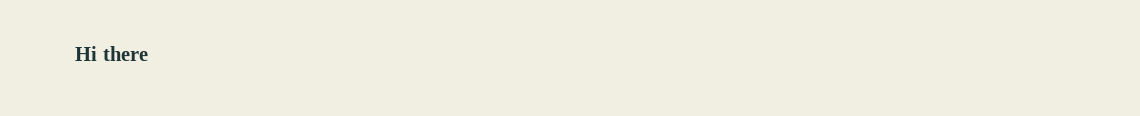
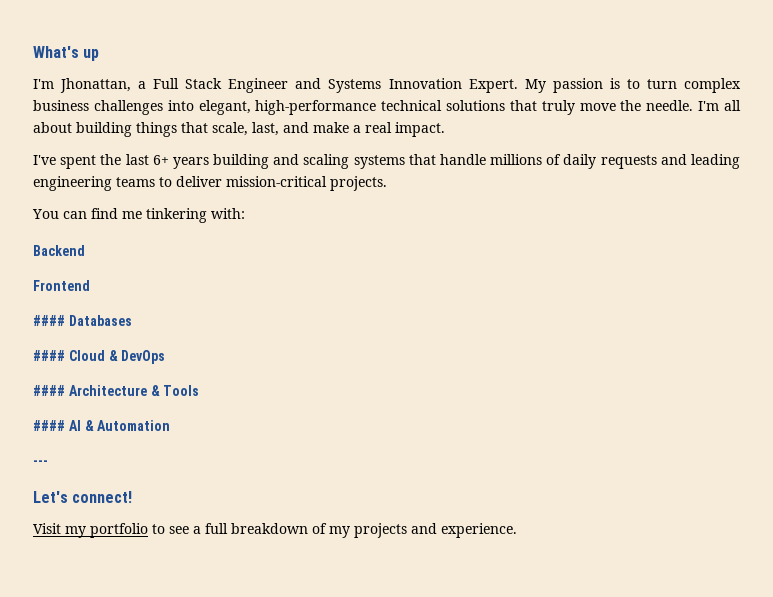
- Hi there
+ What's up
+ I'm Jhonattan, a Full Stack Engineer and Systems Innovation Expert. My passion is to turn complex business challenges into elegant, high-performance technical solutions that truly move the needle. I'm all about building things that scale, last, and make a real impact.
+ I've spent the last 6+ years building and scaling systems that handle millions of daily requests and leading engineering teams to deliver mission-critical projects.
+ You can find me tinkering with:
+ Backend
+ Frontend
+ #### Databases
+ #### Cloud & DevOps
+ #### Architecture & Tools
+ #### AI & Automation
+ ---
+ Let's connect!
+ Visit my portfolio to see a full breakdown of my projects and experience.

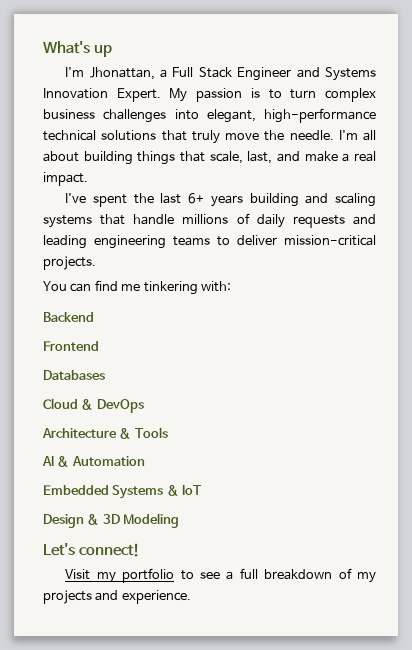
- #### Databases
+ Databases
- #### Cloud & DevOps
+ Cloud & DevOps
- #### Architecture & Tools
+ Architecture & Tools
- #### AI & Automation
+ AI & Automation
- ---
+ Embedded Systems & IoT
+ Design & 3D Modeling

